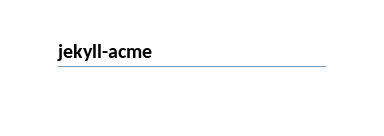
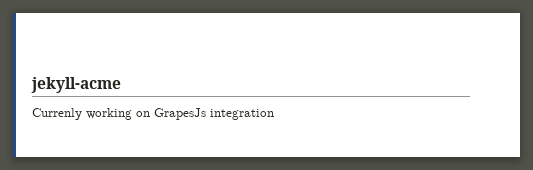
+ Currenly working on GrapesJs integration

